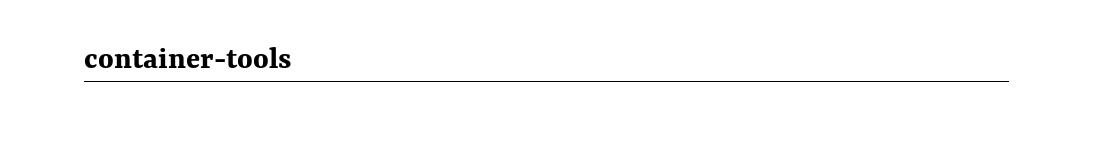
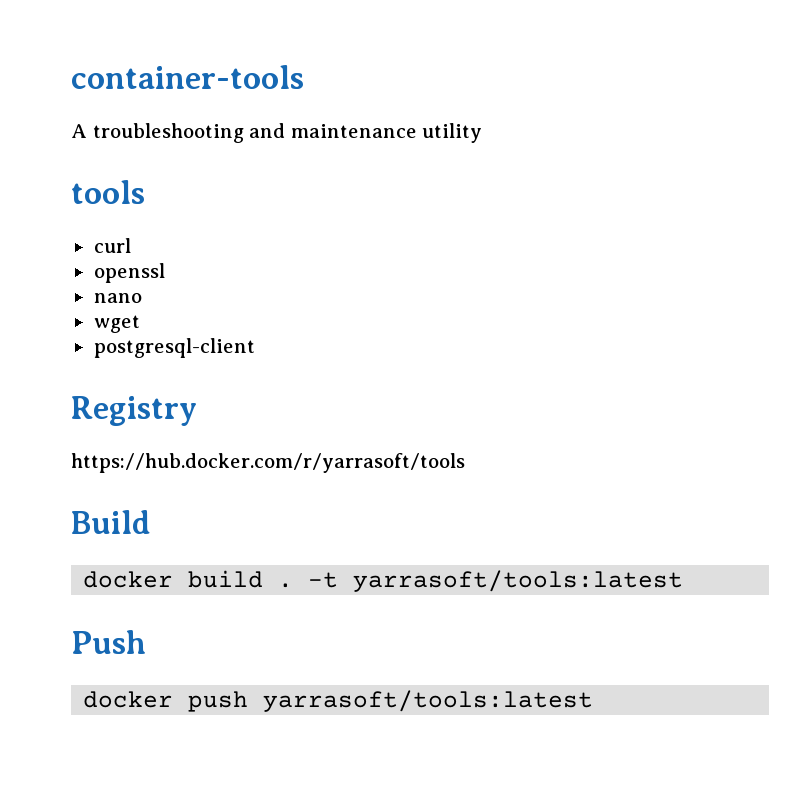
+ A troubleshooting and maintenance utility
+ tools
+ curl
+ openssl
+ nano
+ wget
+ postgresql-client
+ Registry
+ https://hub.docker.com/r/yarrasoft/tools
+ Build
+ docker build . -t yarrasoft/tools:latest
+ Push
+ docker push yarrasoft/tools:latest

